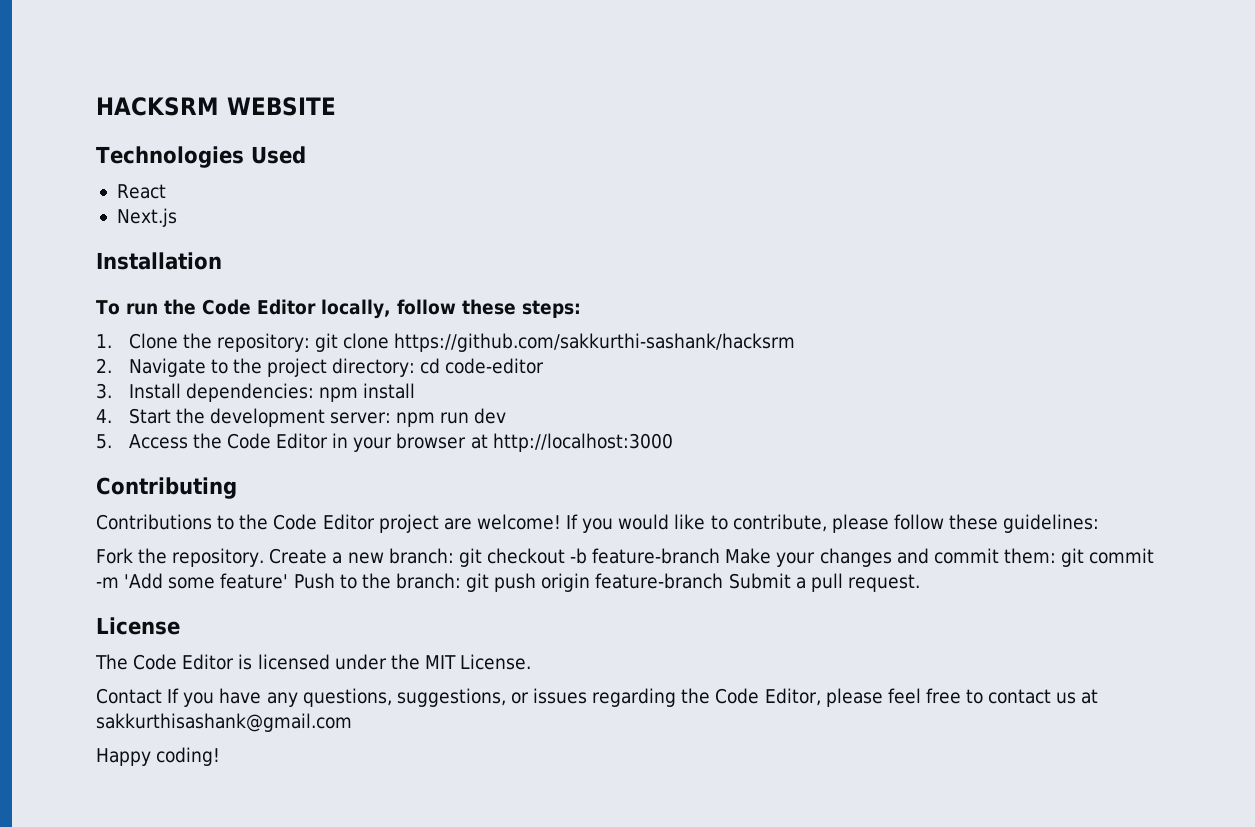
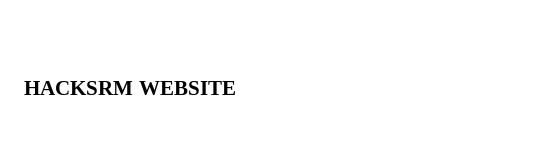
- Technologies Used
- React
- Next.js
- Installation
- To run the Code Editor locally, follow these steps:
- 1. Clone the repository: git clone https://github.com/sakkurthi-sashank/hacksrm
- 2. Navigate to the project directory: cd code-editor
- 3. Install dependencies: npm install
- 4. Start the development server: npm run dev
- 5. Access the Code Editor in your browser at http://localhost:3000
- Contributing
- Contributions to the Code Editor project are welcome! If you would like to contribute, please follow these guidelines:
- Fork the repository. Create a new branch: git checkout -b feature-branch Make your changes and commit them: git commit -m 'Add some feature' Push to the branch: git push origin feature-branch Submit a pull request.
- License
- The Code Editor is licensed under the MIT License.
- Contact If you have any questions, suggestions, or issues regarding the Code Editor, please feel free to contact us at sakkurthisashank@gmail.com
- Happy coding!

